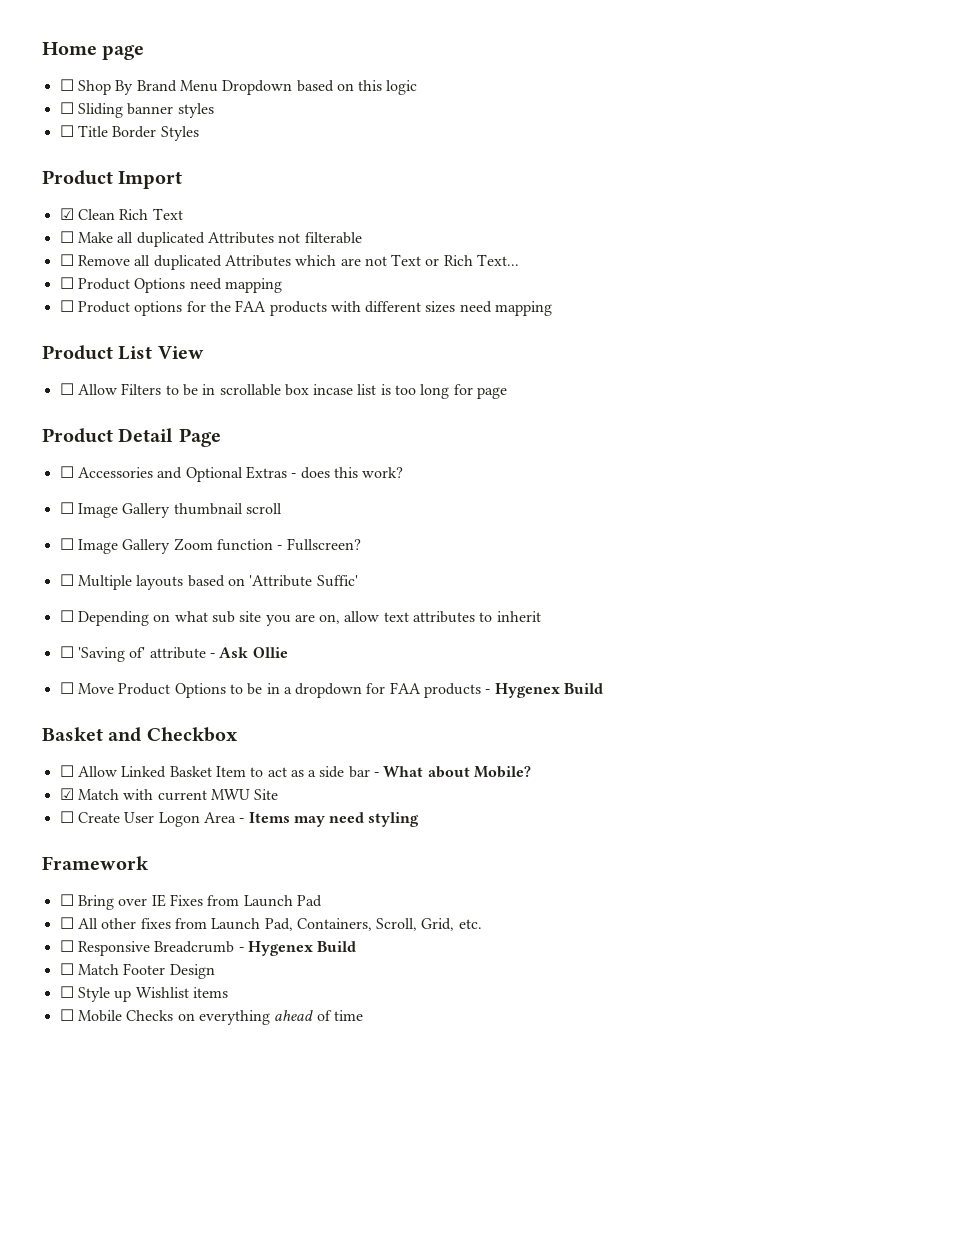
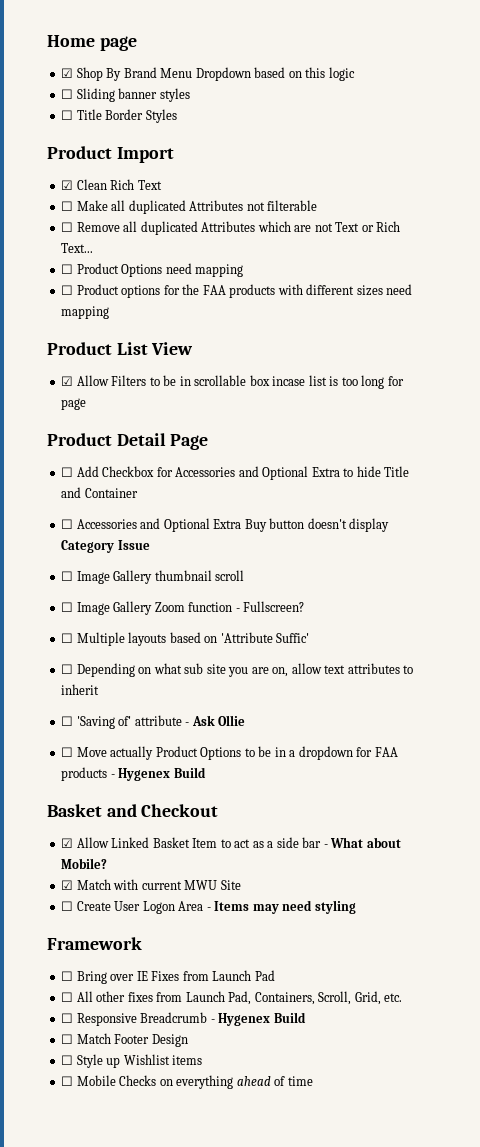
- ☐ Shop By Brand Menu Dropdown based on this logic
+ ☑ Shop By Brand Menu Dropdown based on this logic
- ☐ Allow Filters to be in scrollable box incase list is too long for page
+ ☑ Allow Filters to be in scrollable box incase list is too long for page
- ☐ Accessories and Optional Extras - does this work?
+ ☐ Add Checkbox for Accessories and Optional Extra to hide Title and Container
+ ☐ Accessories and Optional Extra Buy button doesn't display Category Issue
- ☐ Move Product Options to be in a dropdown for FAA products - Hygenex Build
+ ☐ Move actually Product Options to be in a dropdown for FAA products - Hygenex Build
- Basket and Checkbox
- ☐ Allow Linked Basket Item to act as a side bar - What about Mobile?
+ Basket and Checkout
+ ☑ Allow Linked Basket Item to act as a side bar - What about Mobile?

